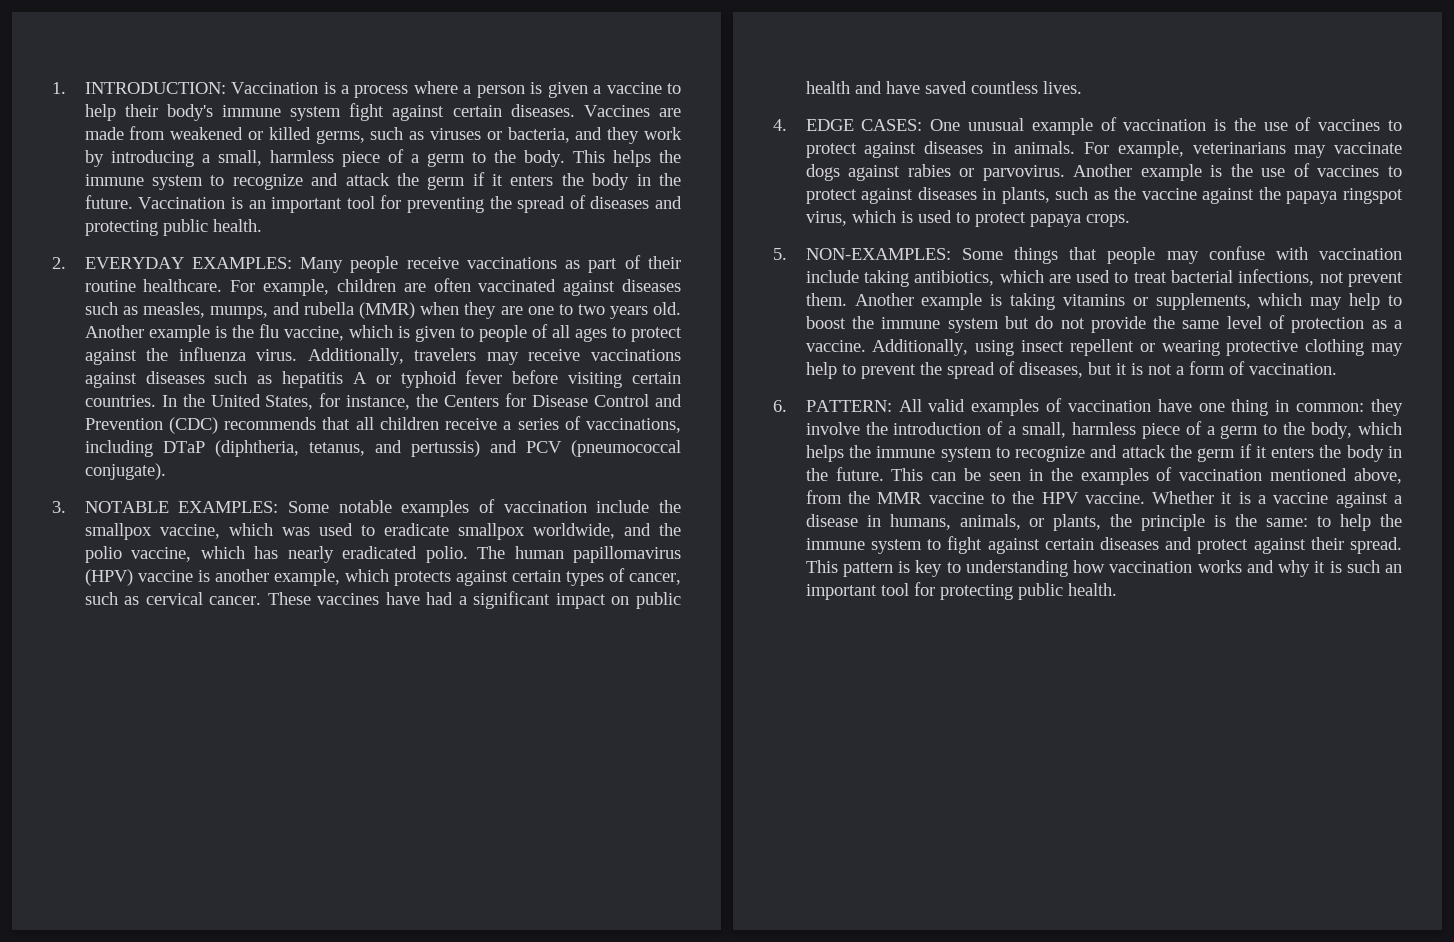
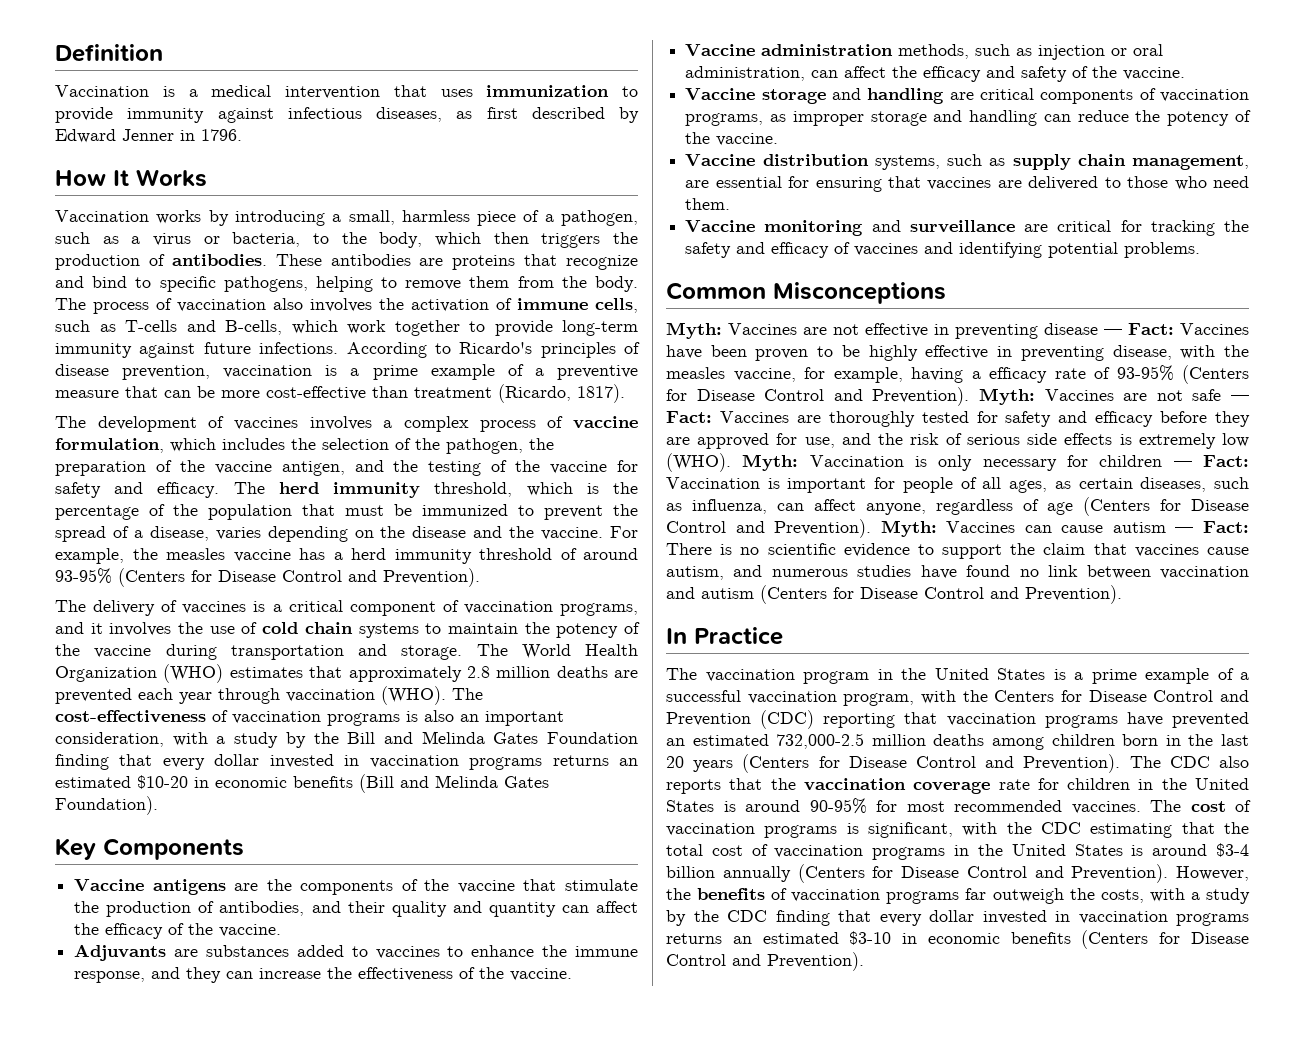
- 1. INTRODUCTION: Vaccination is a process where a person is given a vaccine to help their body's immune system fight against certain diseases. Vaccines are made from weakened or killed germs, such as viruses or bacteria, and they work by introducing a small, harmless piece of a germ to the body. This helps the immune system to recognize and attack the germ if it enters the body in the future. Vaccination is an important tool for preventing the spread of diseases and protecting public health.
- 2. EVERYDAY EXAMPLES: Many people receive vaccinations as part of their routine healthcare. For example, children are often vaccinated against diseases such as measles, mumps, and rubella (MMR) when they are one to two years old. Another example is the flu vaccine, which is given to people of all ages to protect against the influenza virus. Additionally, travelers may receive vaccinations against diseases such as hepatitis A or typhoid fever before visiting certain countries. In the United States, for instance, the Centers for Disease Control and Prevention (CDC) recommends that all children receive a series of vaccinations, including DTaP (diphtheria, tetanus, and pertussis) and PCV (pneumococcal conjugate).
- 3. NOTABLE EXAMPLES: Some notable examples of vaccination include the smallpox vaccine, which was used to eradicate smallpox worldwide, and the polio vaccine, which has nearly eradicated polio. The human papillomavirus (HPV) vaccine is another example, which protects against certain types of cancer, such as cervical cancer. These vaccines have had a significant impact on public health and have saved countless lives.
- 4. EDGE CASES: One unusual example of vaccination is the use of vaccines to protect against diseases in animals. For example, veterinarians may vaccinate dogs against rabies or parvovirus. Another example is the use of vaccines to protect against diseases in plants, such as the vaccine against the papaya ringspot virus, which is used to protect papaya crops.
- 5. NON-EXAMPLES: Some things that people may confuse with vaccination include taking antibiotics, which are used to treat bacterial infections, not prevent them. Another example is taking vitamins or supplements, which may help to boost the immune system but do not provide the same level of protection as a vaccine. Additionally, using insect repellent or wearing protective clothing may help to prevent the spread of diseases, but it is not a form of vaccination.
- 6. PATTERN: All valid examples of vaccination have one thing in common: they involve the introduction of a small, harmless piece of a germ to the body, which helps the immune system to recognize and attack the germ if it enters the body in the future. This can be seen in the examples of vaccination mentioned above, from the MMR vaccine to the HPV vaccine. Whether it is a vaccine against a disease in humans, animals, or plants, the principle is the same: to help the immune system to fight against certain diseases and protect against their spread. This pattern is key to understanding how vaccination works and why it is such an important tool for protecting public health.
+ Definition
+ Vaccination is a medical intervention that uses immunization to provide immunity against infectious diseases, as first described by Edward Jenner in 1796.
+ How It Works
+ Vaccination works by introducing a small, harmless piece of a pathogen, such as a virus or bacteria, to the body, which then triggers the production of antibodies. These antibodies are proteins that recognize and bind to specific pathogens, helping to remove them from the body. The process of vaccination also involves the activation of immune cells, such as T-cells and B-cells, which work together to provide long-term immunity against future infections. According to Ricardo's principles of disease prevention, vaccination is a prime example of a preventive measure that can be more cost-effective than treatment (Ricardo, 1817).
+ The development of vaccines involves a complex process of vaccine formulation, which includes the selection of the pathogen, the preparation of the vaccine antigen, and the testing of the vaccine for safety and efficacy. The herd immunity threshold, which is the percentage of the population that must be immunized to prevent the spread of a disease, varies depending on the disease and the vaccine. For example, the measles vaccine has a herd immunity threshold of around 93-95% (Centers for Disease Control and Prevention).
+ The delivery of vaccines is a critical component of vaccination programs, and it involves the use of cold chain systems to maintain the potency of the vaccine during transportation and storage. The World Health Organization (WHO) estimates that approximately 2.8 million deaths are prevented each year through vaccination (WHO). The cost-effectiveness of vaccination programs is also an important consideration, with a study by the Bill and Melinda Gates Foundation finding that every dollar invested in vaccination programs returns an estimated $10-20 in economic benefits (Bill and Melinda Gates Foundation).
+ Key Components
+ Vaccine antigens are the components of the vaccine that stimulate the production of antibodies, and their quality and quantity can affect the efficacy of the vaccine.
+ Adjuvants are substances added to vaccines to enhance the immune response, and they can increase the effectiveness of the vaccine.
+ Vaccine administration methods, such as injection or oral administration, can affect the efficacy and safety of the vaccine.
+ Vaccine storage and handling are critical components of vaccination programs, as improper storage and handling can reduce the potency of the vaccine.
+ Vaccine distribution systems, such as supply chain management, are essential for ensuring that vaccines are delivered to those who need them.
+ Vaccine monitoring and surveillance are critical for tracking the safety and efficacy of vaccines and identifying potential problems.
+ Common Misconceptions
+ Myth: Vaccines are not effective in preventing disease — Fact: Vaccines have been proven to be highly effective in preventing disease, with the measles vaccine, for example, having a efficacy rate of 93-95% (Centers for Disease Control and Prevention). Myth: Vaccines are not safe — Fact: Vaccines are thoroughly tested for safety and efficacy before they are approved for use, and the risk of serious side effects is extremely low (WHO). Myth: Vaccination is only necessary for children — Fact: Vaccination is important for people of all ages, as certain diseases, such as influenza, can affect anyone, regardless of age (Centers for Disease Control and Prevention). Myth: Vaccines can cause autism — Fact: There is no scientific evidence to support the claim that vaccines cause autism, and numerous studies have found no link between vaccination and autism (Centers for Disease Control and Prevention).
+ In Practice
+ The vaccination program in the United States is a prime example of a successful vaccination program, with the Centers for Disease Control and Prevention (CDC) reporting that vaccination programs have prevented an estimated 732,000-2.5 million deaths among children born in the last 20 years (Centers for Disease Control and Prevention). The CDC also reports that the vaccination coverage rate for children in the United States is around 90-95% for most recommended vaccines. The cost of vaccination programs is significant, with the CDC estimating that the total cost of vaccination programs in the United States is around $3-4 billion annually (Centers for Disease Control and Prevention). However, the benefits of vaccination programs far outweigh the costs, with a study by the CDC finding that every dollar invested in vaccination programs returns an estimated $3-10 in economic benefits (Centers for Disease Control and Prevention).

